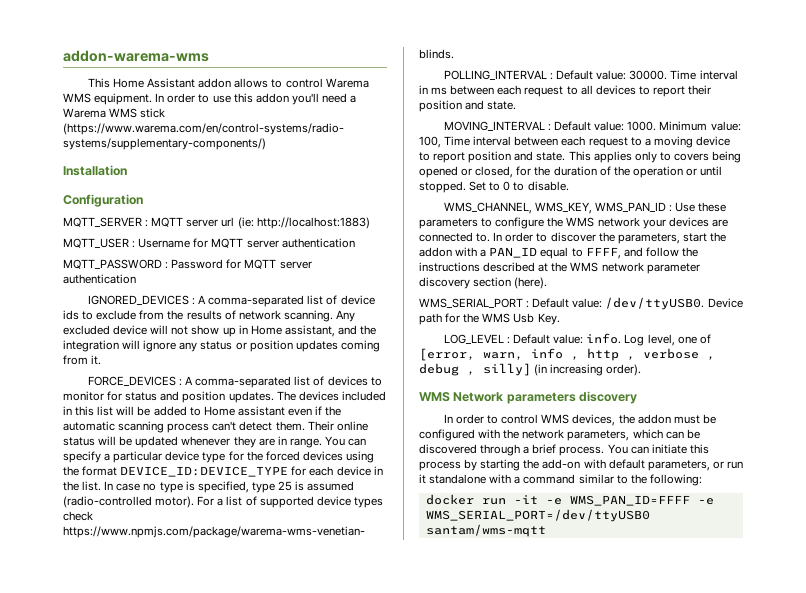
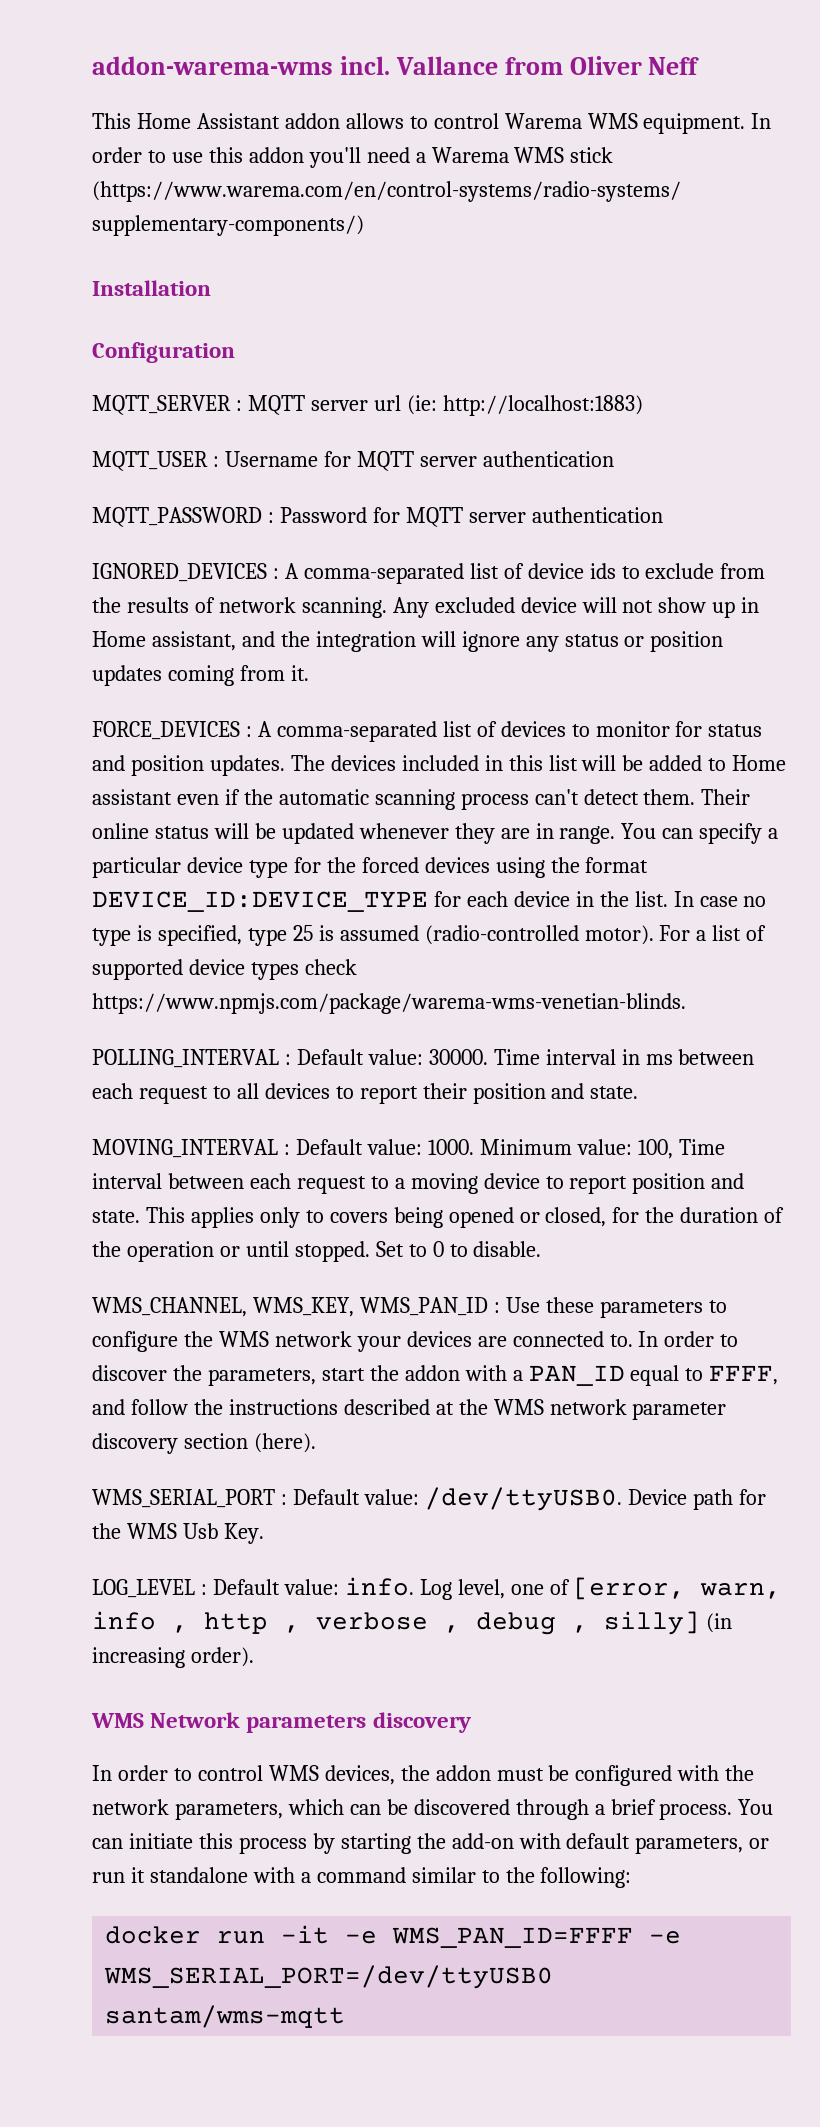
- addon-warema-wms
+ addon-warema-wms incl. Vallance from Oliver Neff

